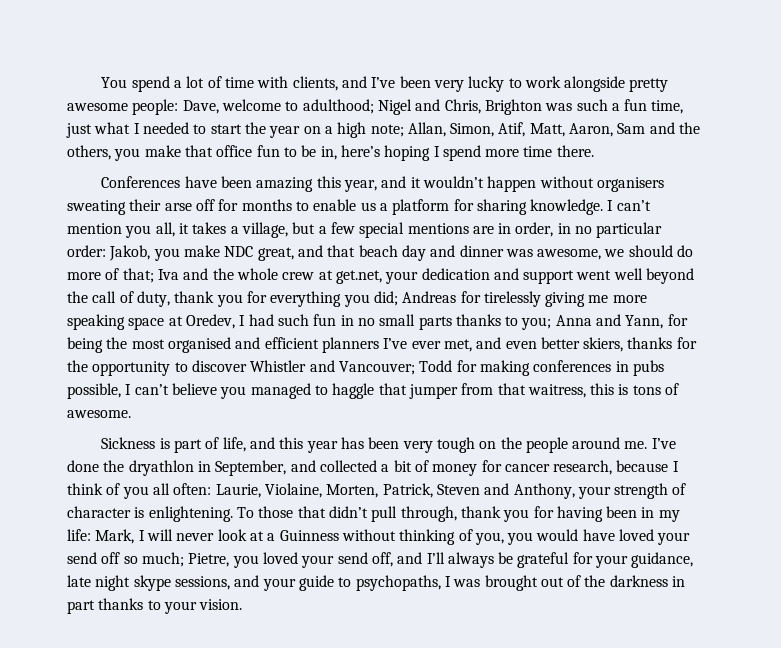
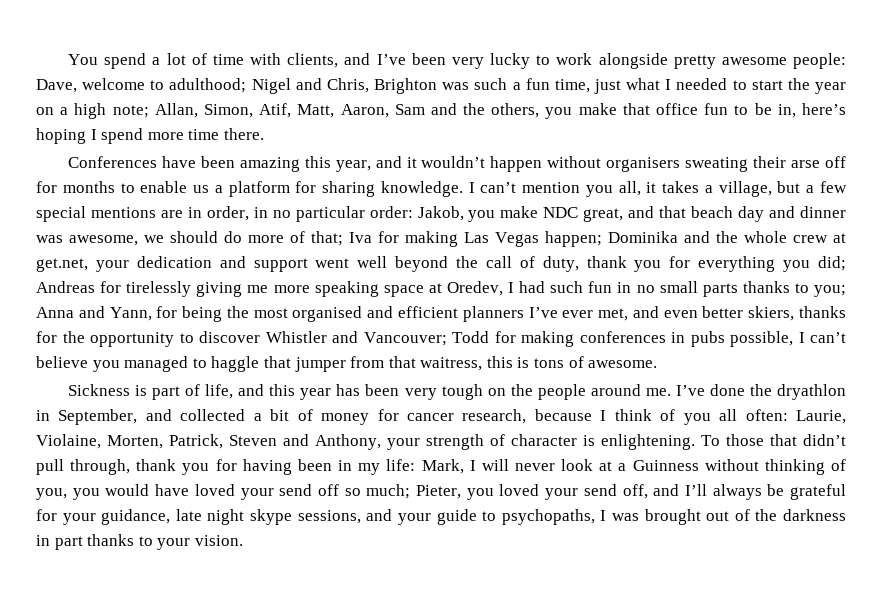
- Iva and the whole crew at get.net, your dedication and support went well beyond the call of duty, thank you for everything you did;
+ Iva for making Las Vegas happen; Dominika and the whole crew at get.net, your dedication and support went well beyond the call of duty, thank you for everything you did;
- Pietre, you loved your send off, and I’ll always be grateful for your guidance, late night skype sessions, and your guide to psychopaths, I was brought out of the darkness in part thanks to your vision.
+ Pieter, you loved your send off, and I’ll always be grateful for your guidance, late night skype sessions, and your guide to psychopaths, I was brought out of the darkness in part thanks to your vision.

